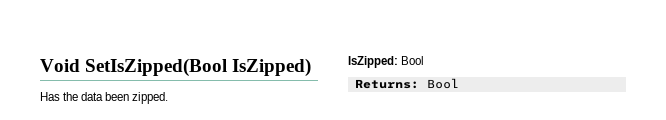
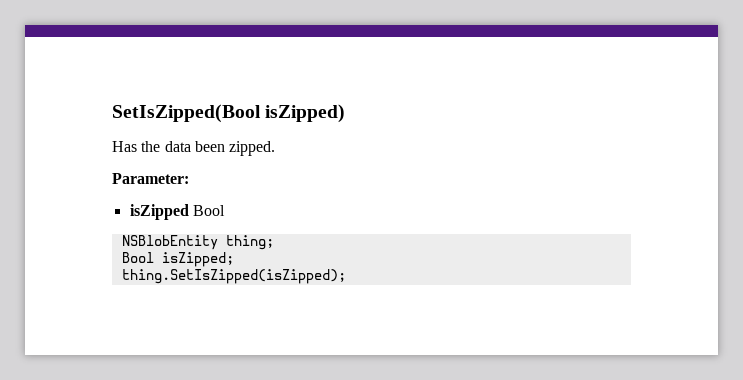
- Void SetIsZipped(Bool IsZipped)
+ SetIsZipped(Bool isZipped)
- IsZipped: Bool
+ Parameter:
+ isZipped Bool
- Returns: Bool
+ NSBlobEntity thing;
+ Bool isZipped;
+ thing.SetIsZipped(isZipped);

